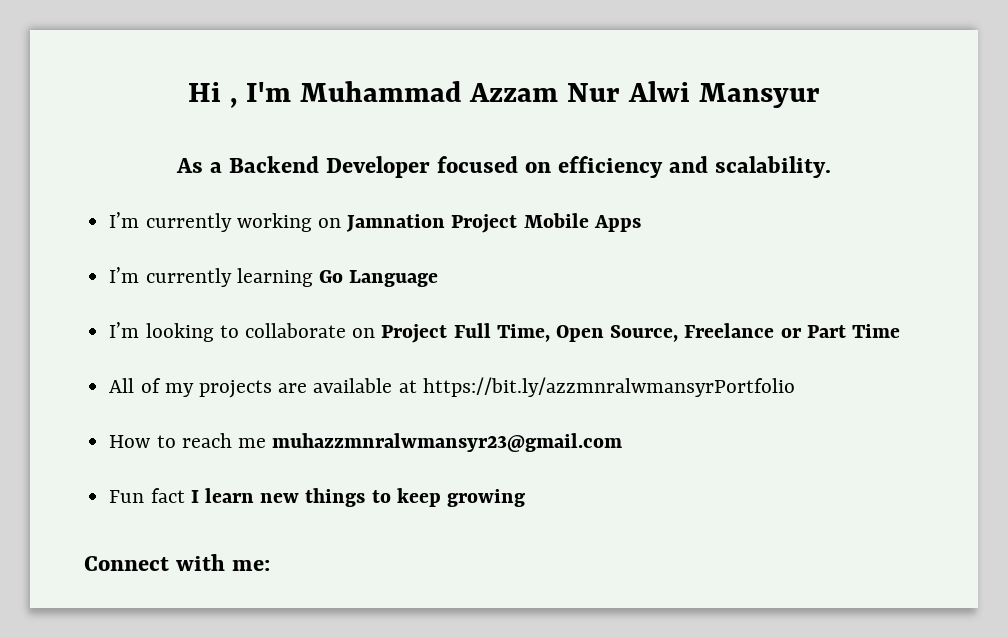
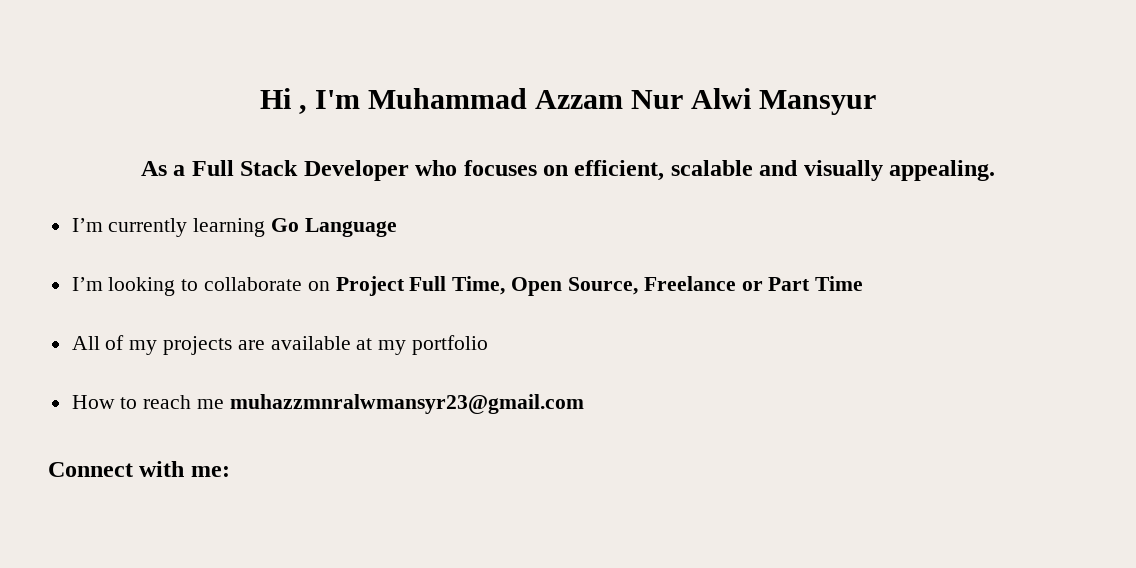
- As a Backend Developer focused on efficiency and scalability.
- I’m currently working on Jamnation Project Mobile Apps
+ As a Full Stack Developer who focuses on efficient, scalable and visually appealing.
- All of my projects are available at https://bit.ly/azzmnralwmansyrPortfolio
+ All of my projects are available at my portfolio
- Fun fact I learn new things to keep growing

